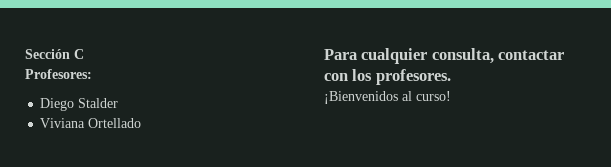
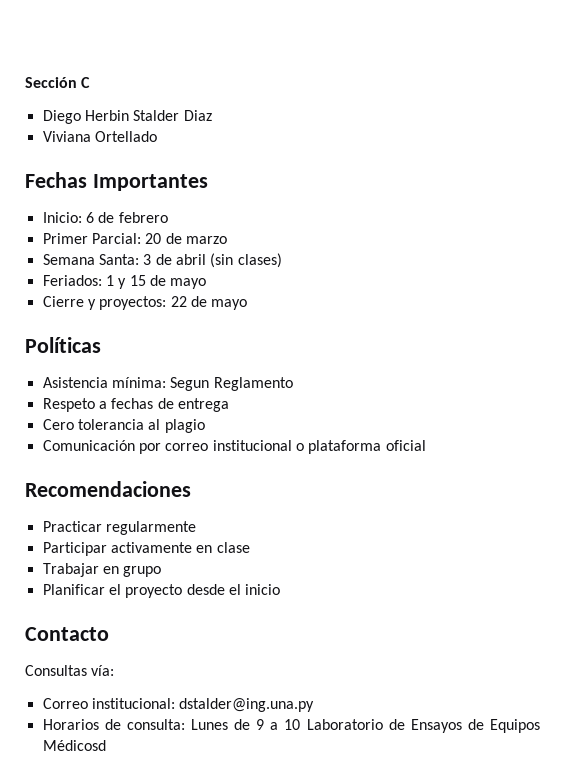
- Profesores:
- Diego Stalder
+ Diego Herbin Stalder Diaz
- Para cualquier consulta, contactar con los profesores.
- ¡Bienvenidos al curso!
+ Fechas Importantes
+ Inicio: 6 de febrero
+ Primer Parcial: 20 de marzo
+ Semana Santa: 3 de abril (sin clases)
+ Feriados: 1 y 15 de mayo
+ Cierre y proyectos: 22 de mayo
+ Políticas
+ Asistencia mínima: Segun Reglamento
+ Respeto a fechas de entrega
+ Cero tolerancia al plagio
+ Comunicación por correo institucional o plataforma oficial
+ Recomendaciones
+ Practicar regularmente
+ Participar activamente en clase
+ Trabajar en grupo
+ Planificar el proyecto desde el inicio
+ Contacto
+ Consultas vía:
+ Correo institucional: dstalder@ing.una.py
+ Horarios de consulta: Lunes de 9 a 10 Laboratorio de Ensayos de Equipos Médicosd

